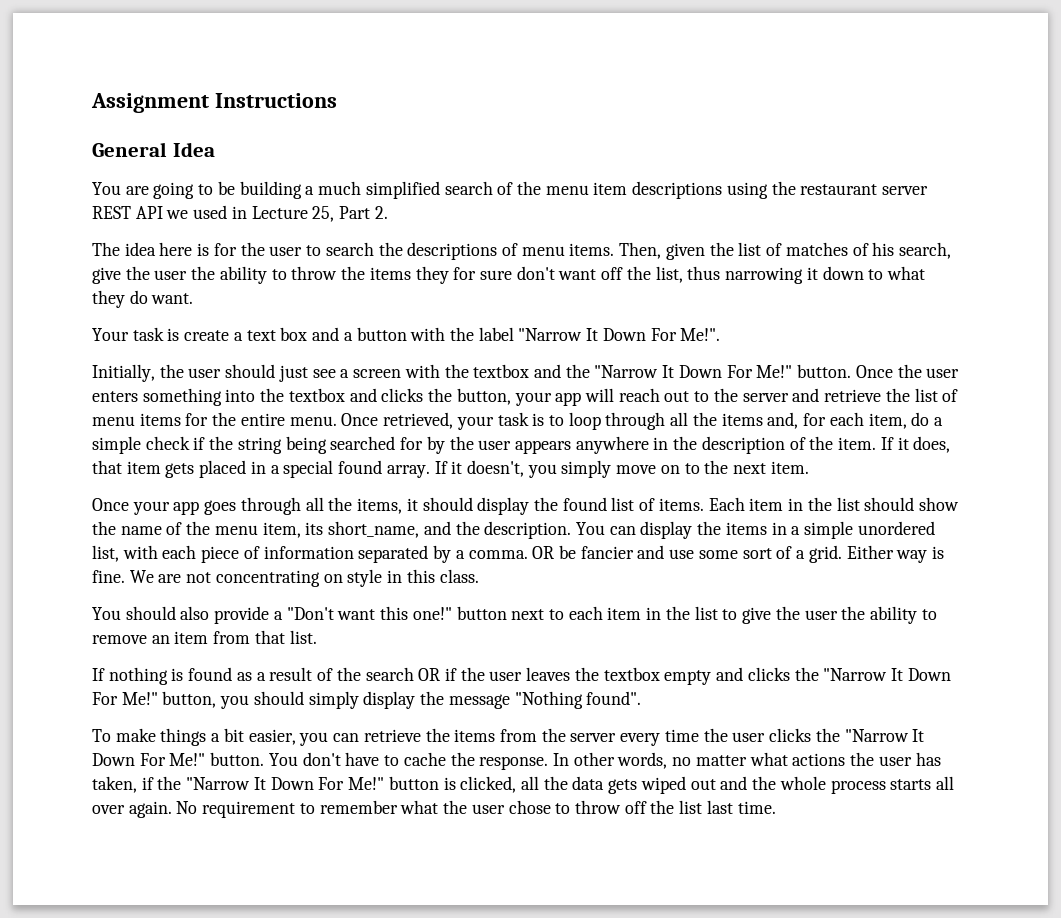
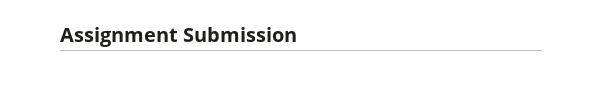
- Assignment Instructions
- General Idea
- You are going to be building a much simplified search of the menu item descriptions using the restaurant server REST API we used in Lecture 25, Part 2.
- The idea here is for the user to search the descriptions of menu items. Then, given the list of matches of his search, give the user the ability to throw the items they for sure don't want off the list, thus narrowing it down to what they do want.
- Your task is create a text box and a button with the label "Narrow It Down For Me!".
- Initially, the user should just see a screen with the textbox and the "Narrow It Down For Me!" button. Once the user enters something into the textbox and clicks the button, your app will reach out to the server and retrieve the list of menu items for the entire menu. Once retrieved, your task is to loop through all the items and, for each item, do a simple check if the string being searched for by the user appears anywhere in the description of the item. If it does, that item gets placed in a special found array. If it doesn't, you simply move on to the next item.
- Once your app goes through all the items, it should display the found list of items. Each item in the list should show the name of the menu item, its short_name, and the description. You can display the items in a simple unordered list, with each piece of information separated by a comma. OR be fancier and use some sort of a grid. Either way is fine. We are not concentrating on style in this class.
- You should also provide a "Don't want this one!" button next to each item in the list to give the user the ability to remove an item from that list.
- If nothing is found as a result of the search OR if the user leaves the textbox empty and clicks the "Narrow It Down For Me!" button, you should simply display the message "Nothing found".
- To make things a bit easier, you can retrieve the items from the server every time the user clicks the "Narrow It Down For Me!" button. You don't have to cache the response. In other words, no matter what actions the user has taken, if the "Narrow It Down For Me!" button is clicked, all the data gets wiped out and the whole process starts all over again. No requirement to remember what the user chose to throw off the list last time.
+ Assignment Submission

